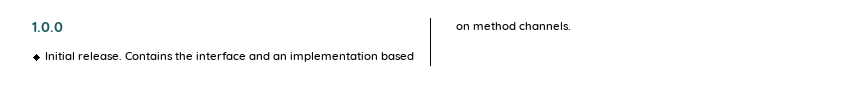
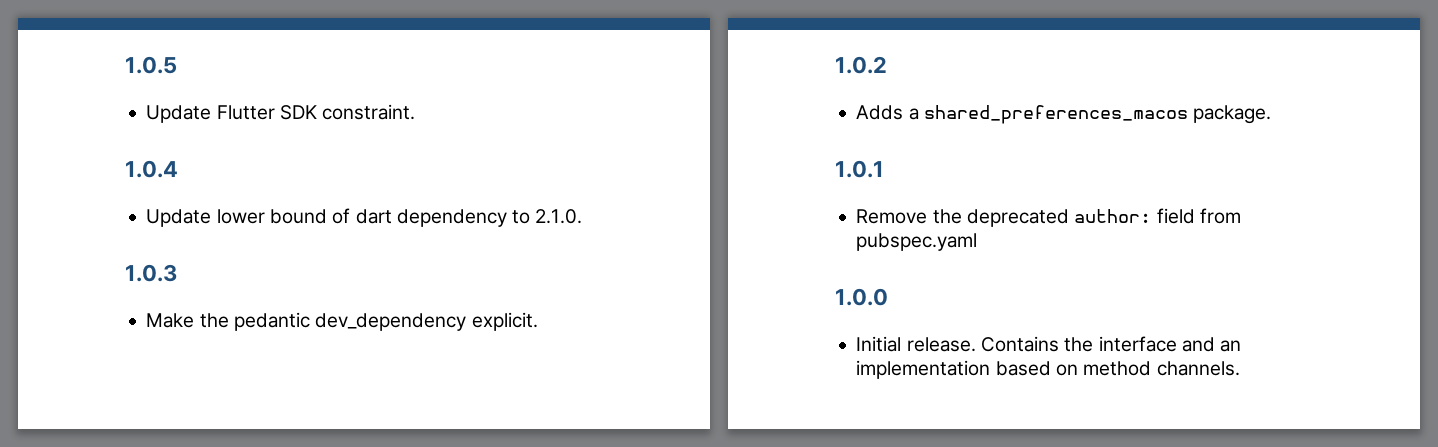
+ 1.0.5
+ Update Flutter SDK constraint.
+ 1.0.4
+ Update lower bound of dart dependency to 2.1.0.
+ 1.0.3
+ Make the pedantic dev_dependency explicit.
+ 1.0.2
+ Adds a shared_preferences_macos package.
+ 1.0.1
+ Remove the deprecated author: field from pubspec.yaml

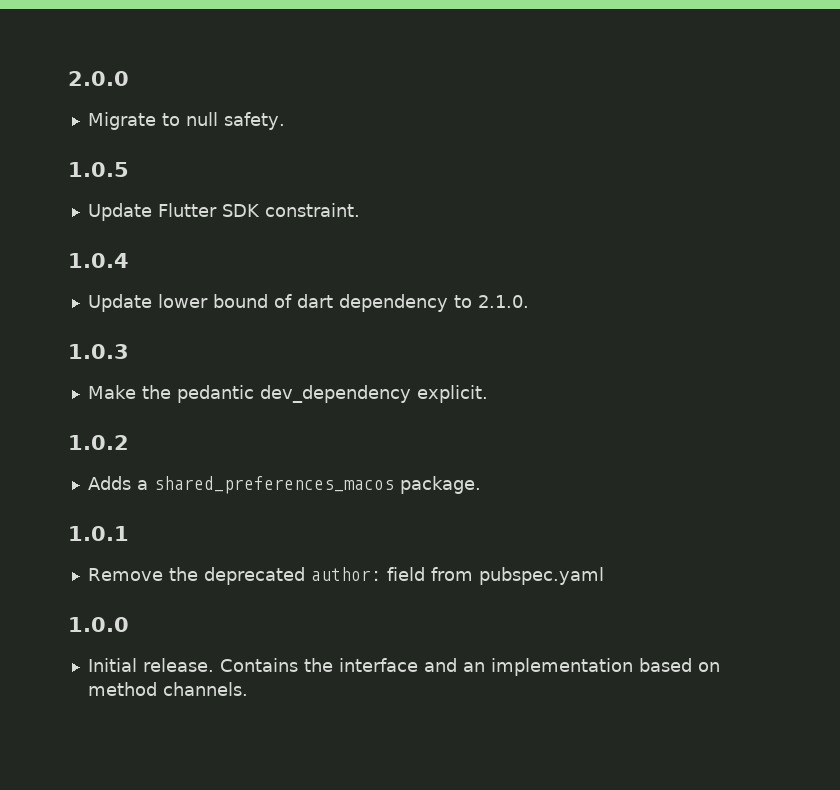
+ 2.0.0
+ Migrate to null safety.

